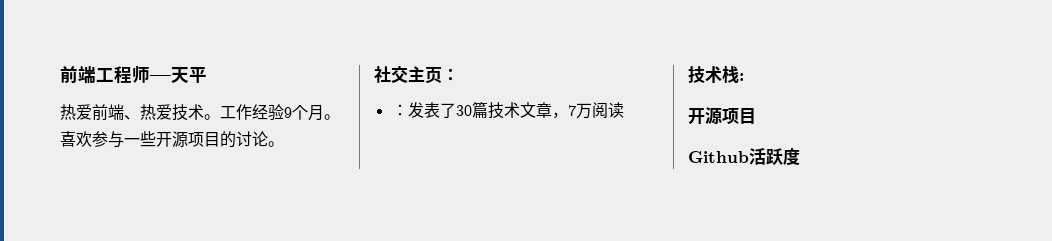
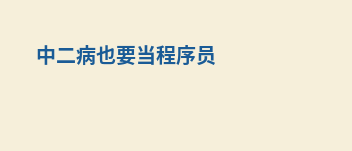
- 前端工程师—天平
- 热爱前端、热爱技术。工作经验9个月。喜欢参与一些开源项目的讨论。
- 社交主页：
- ：发表了30篇技术文章，7万阅读
- 技术栈:
- 开源项目
- Github活跃度
+ 中二病也要当程序员

